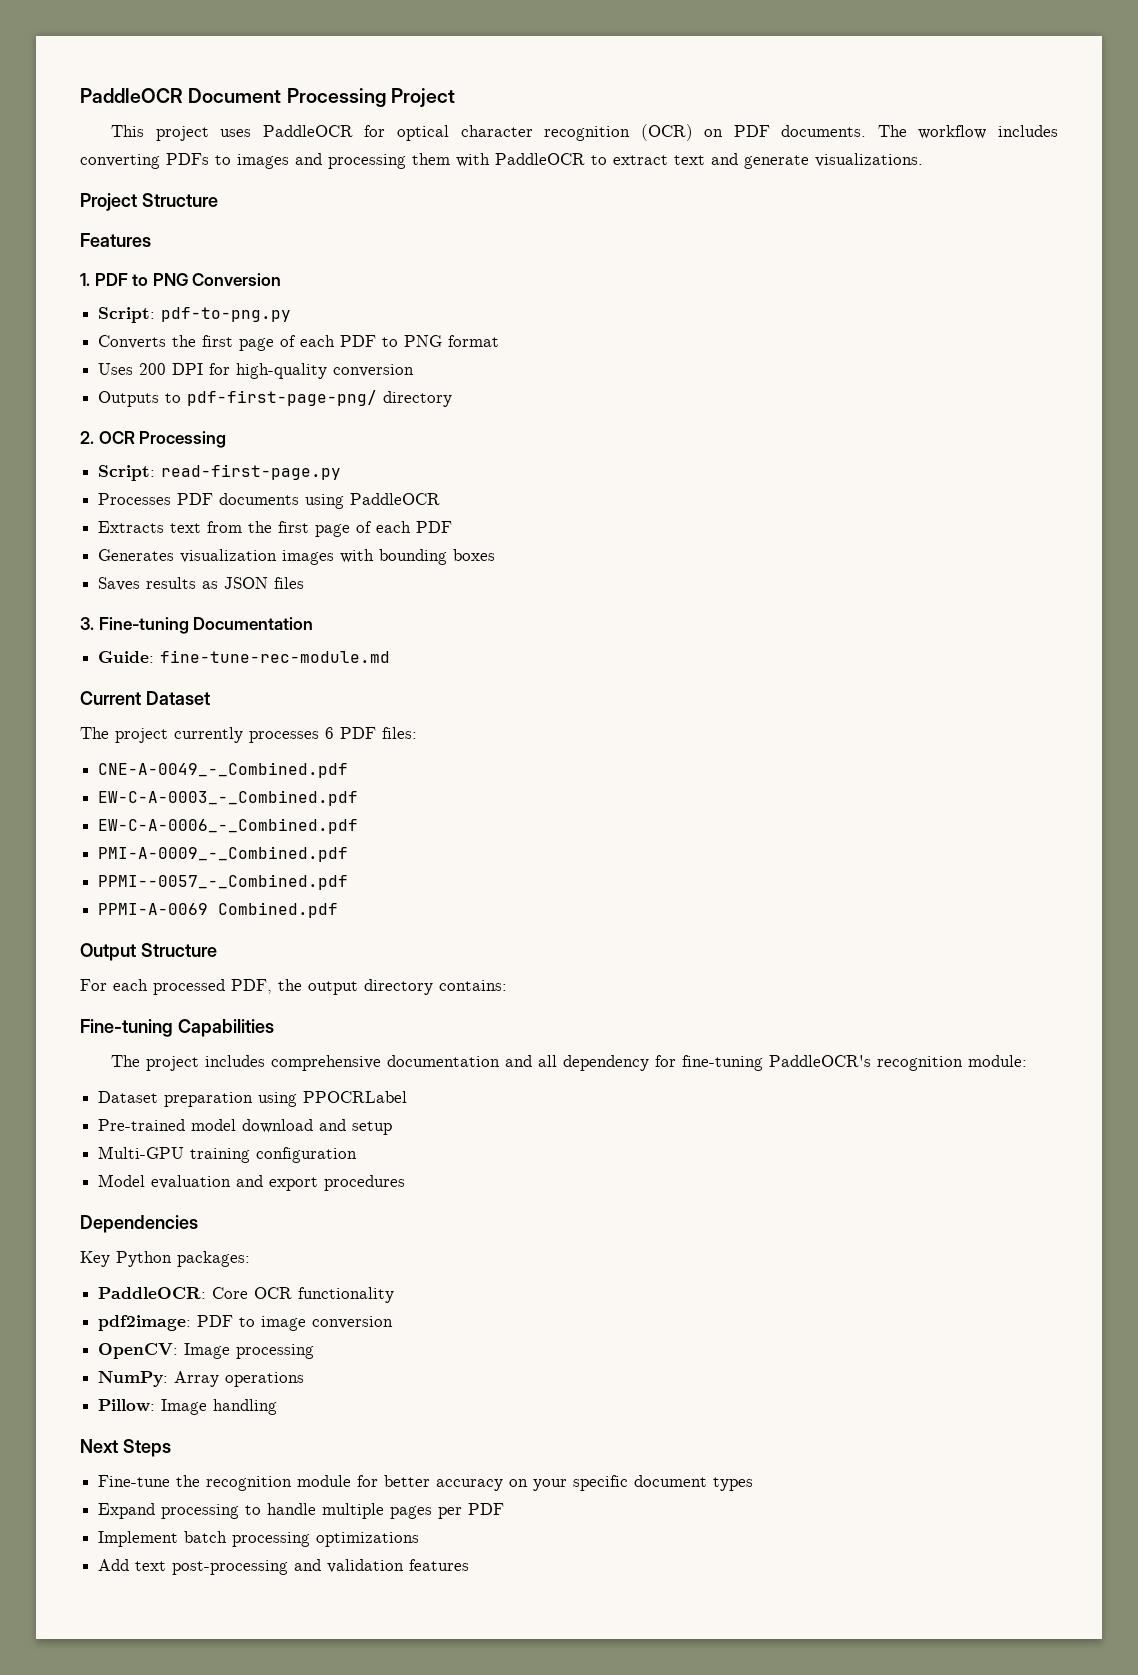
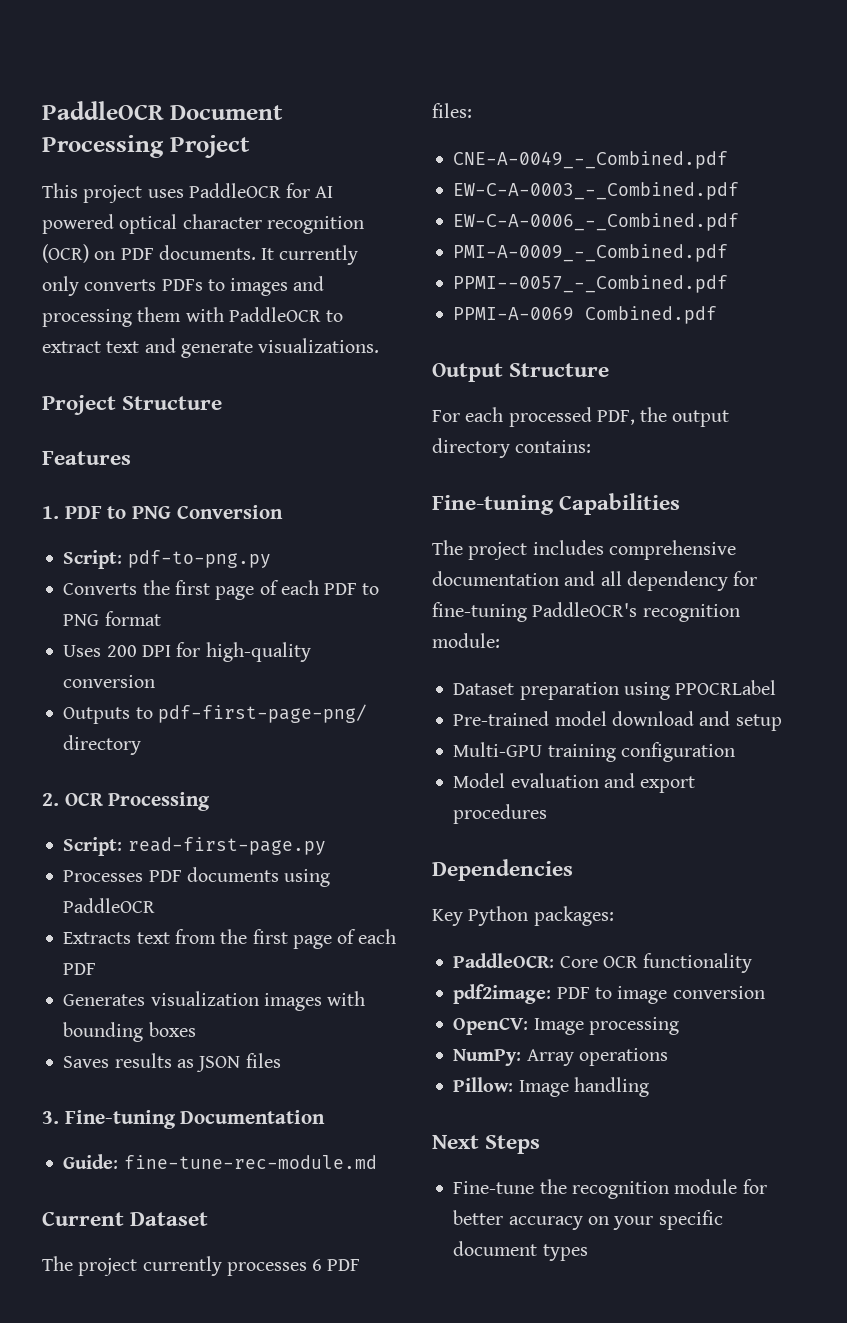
- This project uses PaddleOCR for optical character recognition (OCR) on PDF documents.
+ This project uses PaddleOCR for AI powered optical character recognition (OCR) on PDF documents.
- The workflow includes converting PDFs to images and processing them with PaddleOCR to extract text and generate visualizations.
+ It currently only converts PDFs to images and processing them with PaddleOCR to extract text and generate visualizations.
- Expand processing to handle multiple pages per PDF
- Implement batch processing optimizations
- Add text post-processing and validation features

